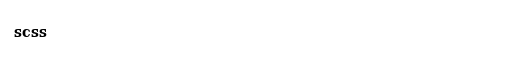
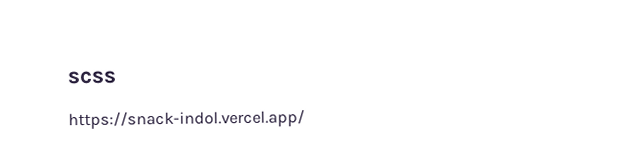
+ https://snack-indol.vercel.app/

